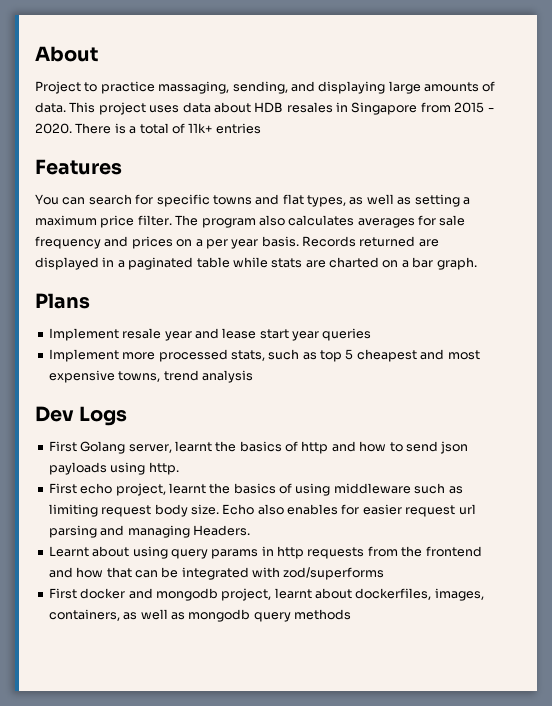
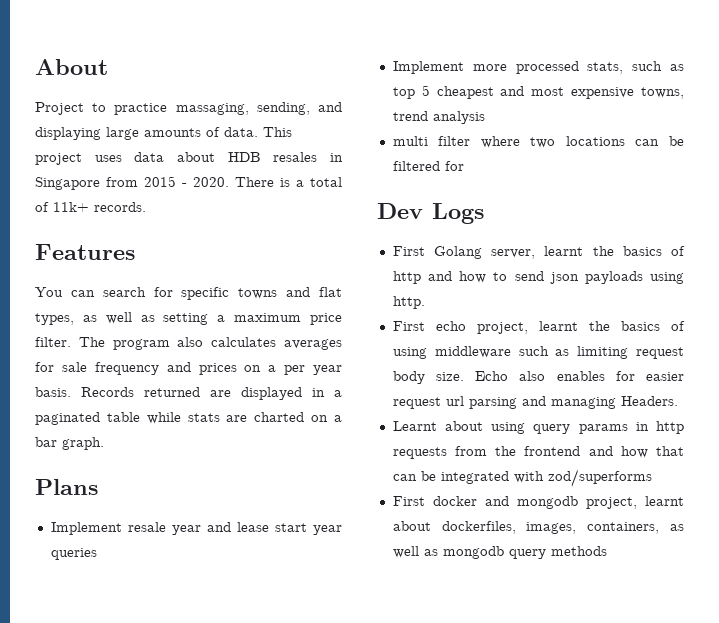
- There is a total of 11k+ entries
+ There is a total of 11k+ records.
+ multi filter where two locations can be filtered for

